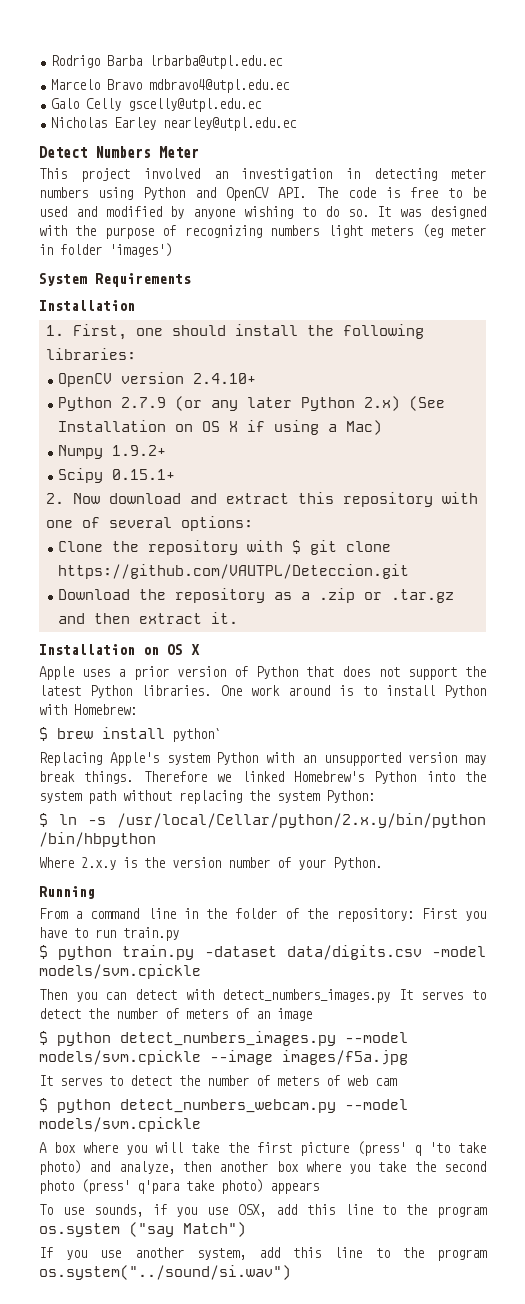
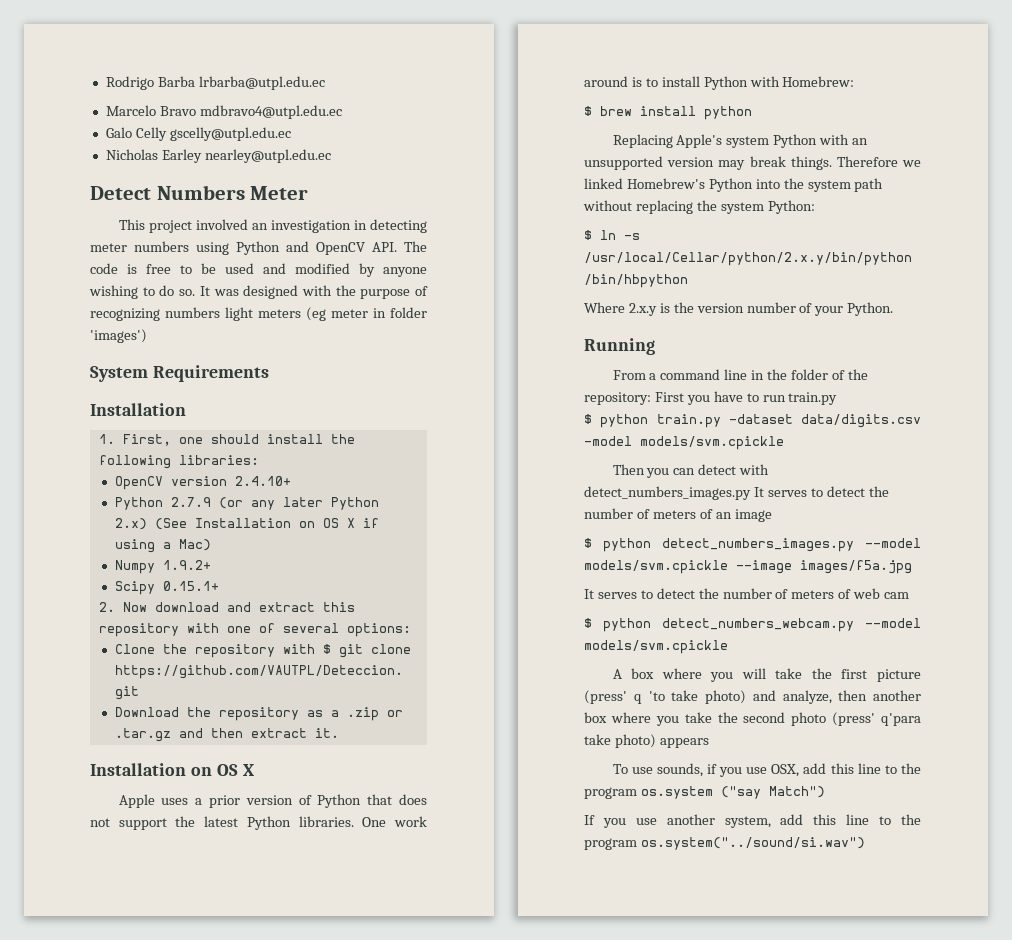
- $ brew install python`
+ $ brew install python

